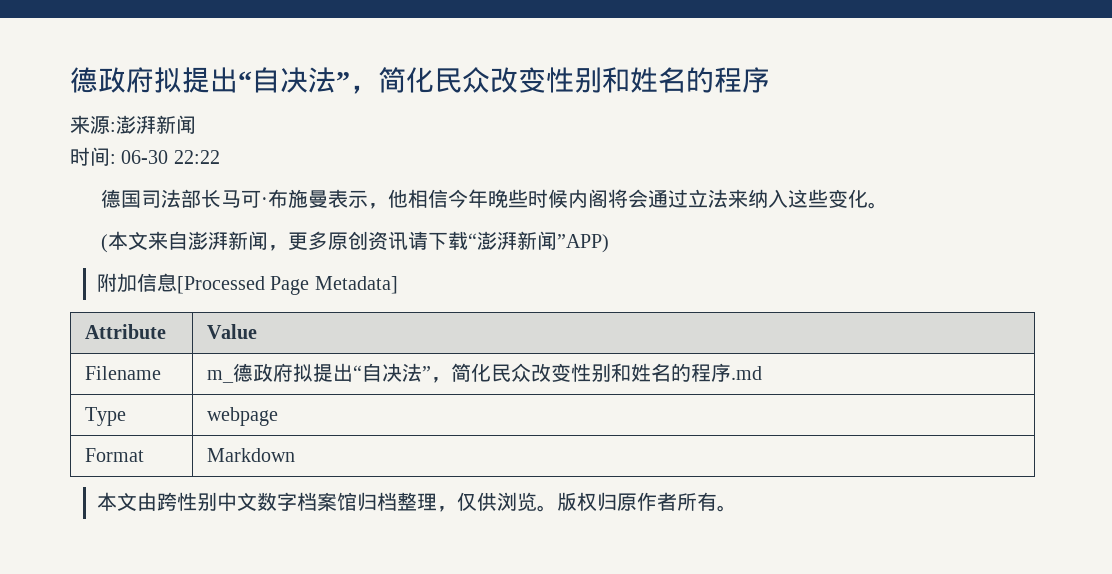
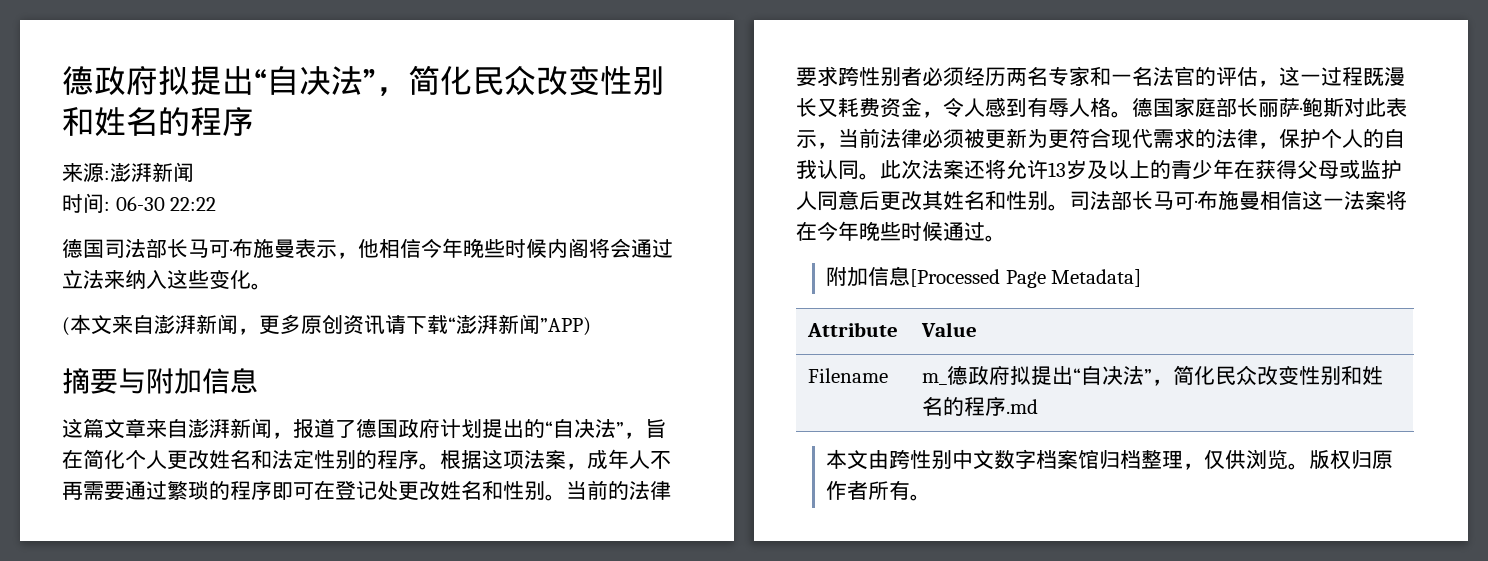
+ 摘要与附加信息
+ 这篇文章来自澎湃新闻，报道了德国政府计划提出的“自决法”，旨在简化个人更改姓名和法定性别的程序。根据这项法案，成年人不再需要通过繁琐的程序即可在登记处更改姓名和性别。当前的法律要求跨性别者必须经历两名专家和一名法官的评估，这一过程既漫长又耗费资金，令人感到有辱人格。德国家庭部长丽萨·鲍斯对此表示，当前法律必须被更新为更符合现代需求的法律，保护个人的自我认同。此次法案还将允许13岁及以上的青少年在获得父母或监护人同意后更改其姓名和性别。司法部长马可·布施曼相信这一法案将在今年晚些时候通过。
- Type | webpage
- Format | Markdown

